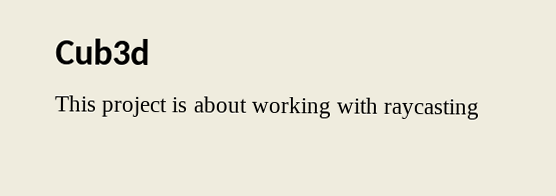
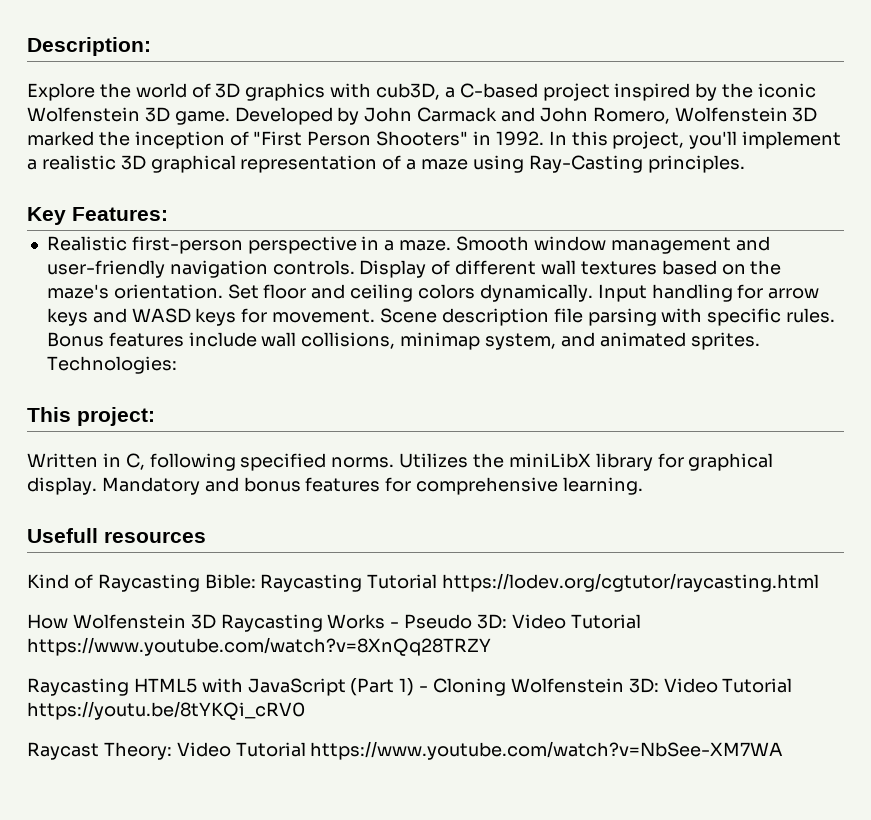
- Cub3d
- This project is about working with raycasting
+ Description:
+ Explore the world of 3D graphics with cub3D, a C-based project inspired by the iconic Wolfenstein 3D game. Developed by John Carmack and John Romero, Wolfenstein 3D marked the inception of "First Person Shooters" in 1992. In this project, you'll implement a realistic 3D graphical representation of a maze using Ray-Casting principles.
+ Key Features:
+ Realistic first-person perspective in a maze. Smooth window management and user-friendly navigation controls. Display of different wall textures based on the maze's orientation. Set floor and ceiling colors dynamically. Input handling for arrow keys and WASD keys for movement. Scene description file parsing with specific rules. Bonus features include wall collisions, minimap system, and animated sprites. Technologies:
+ This project:
+ Written in C, following specified norms. Utilizes the miniLibX library for graphical display. Mandatory and bonus features for comprehensive learning.
+ Usefull resources
+ Kind of Raycasting Bible: Raycasting Tutorial https://lodev.org/cgtutor/raycasting.html
+ How Wolfenstein 3D Raycasting Works - Pseudo 3D: Video Tutorial https://www.youtube.com/watch?v=8XnQq28TRZY
+ Raycasting HTML5 with JavaScript (Part 1) - Cloning Wolfenstein 3D: Video Tutorial https://youtu.be/8tYKQi_cRV0
+ Raycast Theory: Video Tutorial https://www.youtube.com/watch?v=NbSee-XM7WA

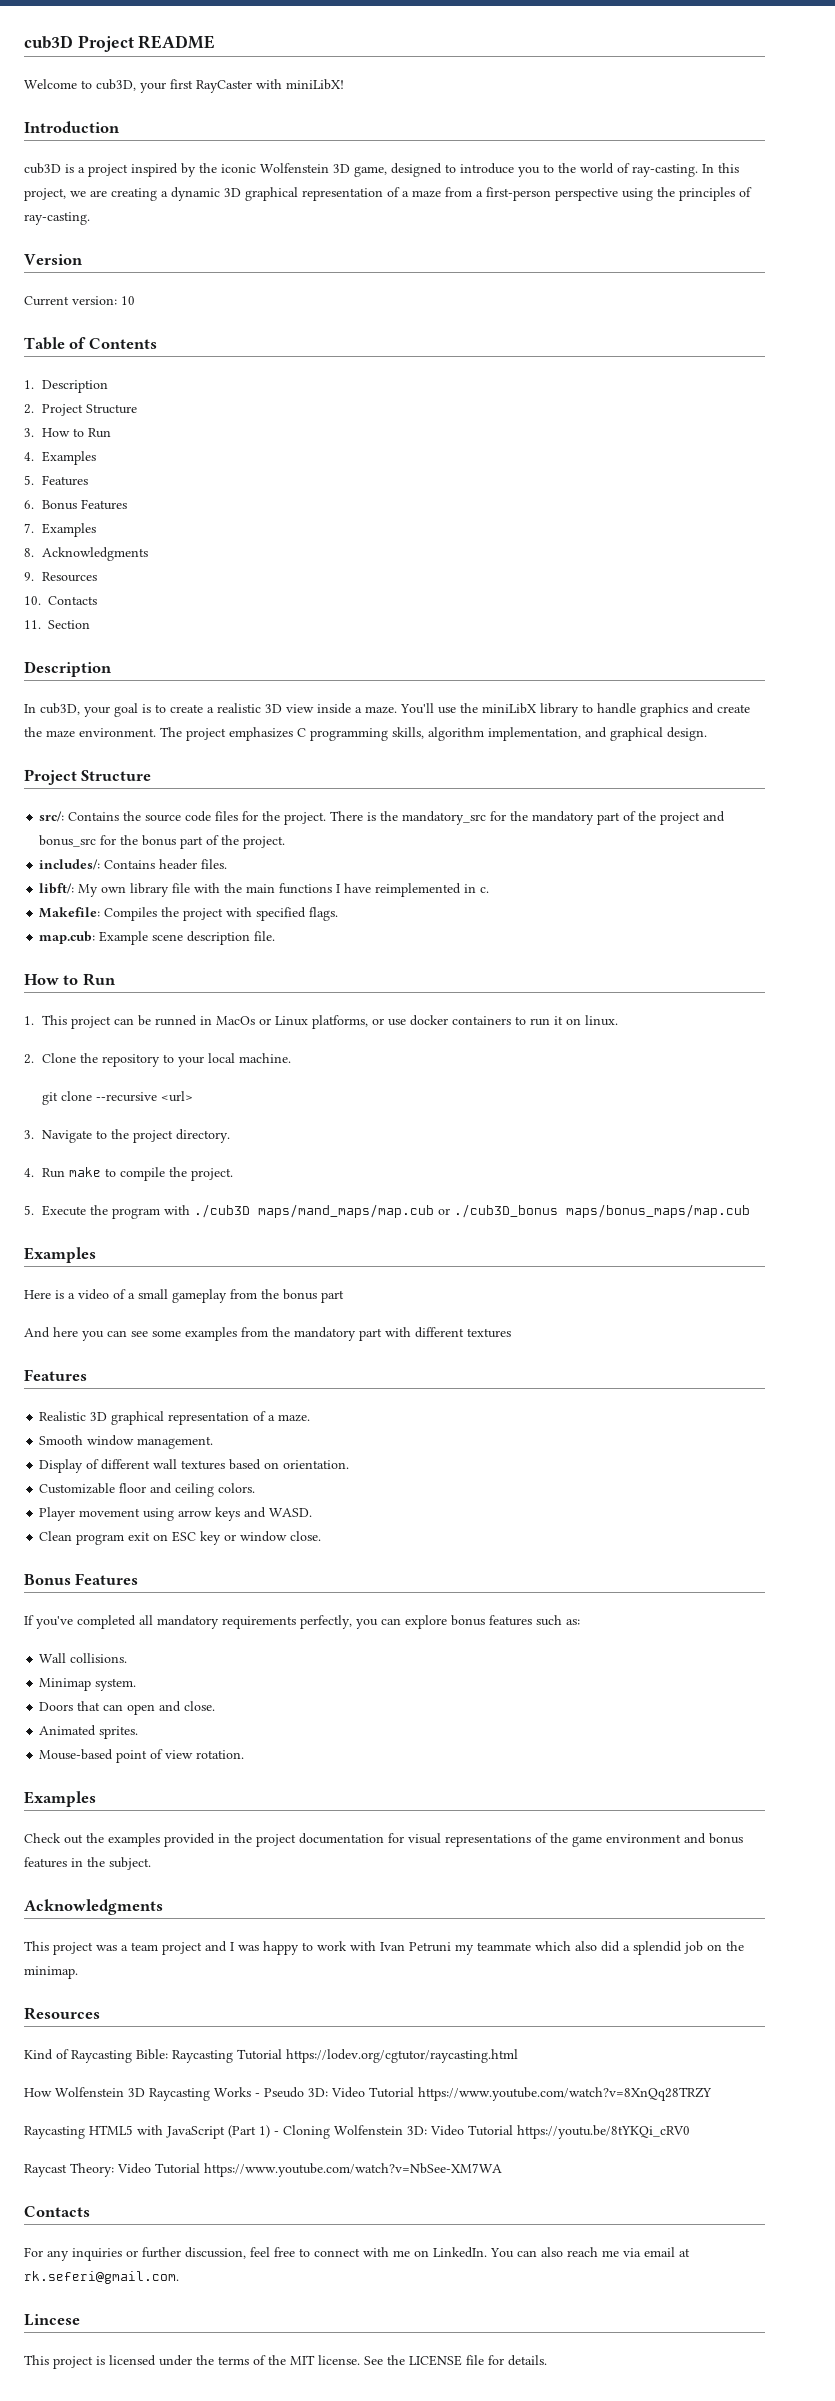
- Description:
- Explore the world of 3D graphics with cub3D, a C-based project inspired by the iconic Wolfenstein 3D game. Developed by John Carmack and John Romero, Wolfenstein 3D marked the inception of "First Person Shooters" in 1992. In this project, you'll implement a realistic 3D graphical representation of a maze using Ray-Casting principles.
- Key Features:
- Realistic first-person perspective in a maze. Smooth window management and user-friendly navigation controls. Display of different wall textures based on the maze's orientation. Set floor and ceiling colors dynamically. Input handling for arrow keys and WASD keys for movement. Scene description file parsing with specific rules. Bonus features include wall collisions, minimap system, and animated sprites. Technologies:
- This project:
- Written in C, following specified norms. Utilizes the miniLibX library for graphical display. Mandatory and bonus features for comprehensive learning.
- Usefull resources
+ cub3D Project README
+ Welcome to cub3D, your first RayCaster with miniLibX!
+ Introduction
+ cub3D is a project inspired by the iconic Wolfenstein 3D game, designed to introduce you to the world of ray-casting. In this project, we are creating a dynamic 3D graphical representation of a maze from a first-person perspective using the principles of ray-casting.
+ Version
+ Current version: 10
+ Table of Contents
+ 1. Description
+ 2. Project Structure
+ 3. How to Run
+ 4. Examples
+ 5. Features
+ 6. Bonus Features
+ 7. Examples
+ 8. Acknowledgments
+ 9. Resources
+ 10. Contacts
+ 11. Section
+ Description
+ In cub3D, your goal is to create a realistic 3D view inside a maze. You'll use the miniLibX library to handle graphics and create the maze environment. The project emphasizes C programming skills, algorithm implementation, and graphical design.
+ Project Structure
+ src/: Contains the source code files for the project. There is the mandatory_src for the mandatory part of the project and bonus_src for the bonus part of the project.
+ includes/: Contains header files.
+ libft/: My own library file with the main functions I have reimplemented in c.
+ Makefile: Compiles the project with specified flags.
+ map.cub: Example scene description file.
+ How to Run
+ 1. This project can be runned in MacOs or Linux platforms, or use docker containers to run it on linux.
+ 2. Clone the repository to your local machine.
+ git clone --recursive <url>
+ 3. Navigate to the project directory.
+ 4. Run make to compile the project.
+ 5. Execute the program with ./cub3D maps/mand_maps/map.cub or ./cub3D_bonus maps/bonus_maps/map.cub
+ Examples
+ Here is a video of a small gameplay from the bonus part
+ And here you can see some examples from the mandatory part with different textures
+ Features
+ Realistic 3D graphical representation of a maze.
+ Smooth window management.
+ Display of different wall textures based on orientation.
+ Customizable floor and ceiling colors.
+ Player movement using arrow keys and WASD.
+ Clean program exit on ESC key or window close.
+ Bonus Features
+ If you've completed all mandatory requirements perfectly, you can explore bonus features such as:
+ Wall collisions.
+ Minimap system.
+ Doors that can open and close.
+ Animated sprites.
+ Mouse-based point of view rotation.
+ Examples
+ Check out the examples provided in the project documentation for visual representations of the game environment and bonus features in the subject.
+ Acknowledgments
+ This project was a team project and I was happy to work with Ivan Petruni my teammate which also did a splendid job on the minimap.
+ Resources
  Raycast Theory: Video Tutorial https://www.youtube.com/watch?v=NbSee-XM7WA
+ Contacts
+ For any inquiries or further discussion, feel free to connect with me on LinkedIn. You can also reach me via email at rk.seferi@gmail.com.
+ Lincese
+ This project is licensed under the terms of the MIT license. See the LICENSE file for details.

